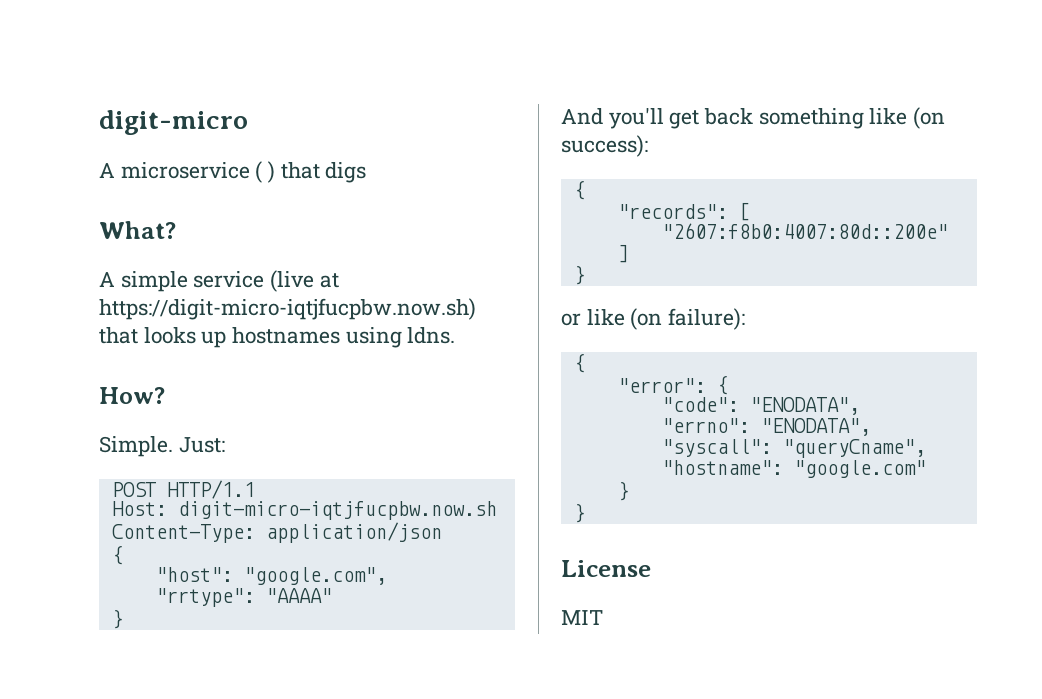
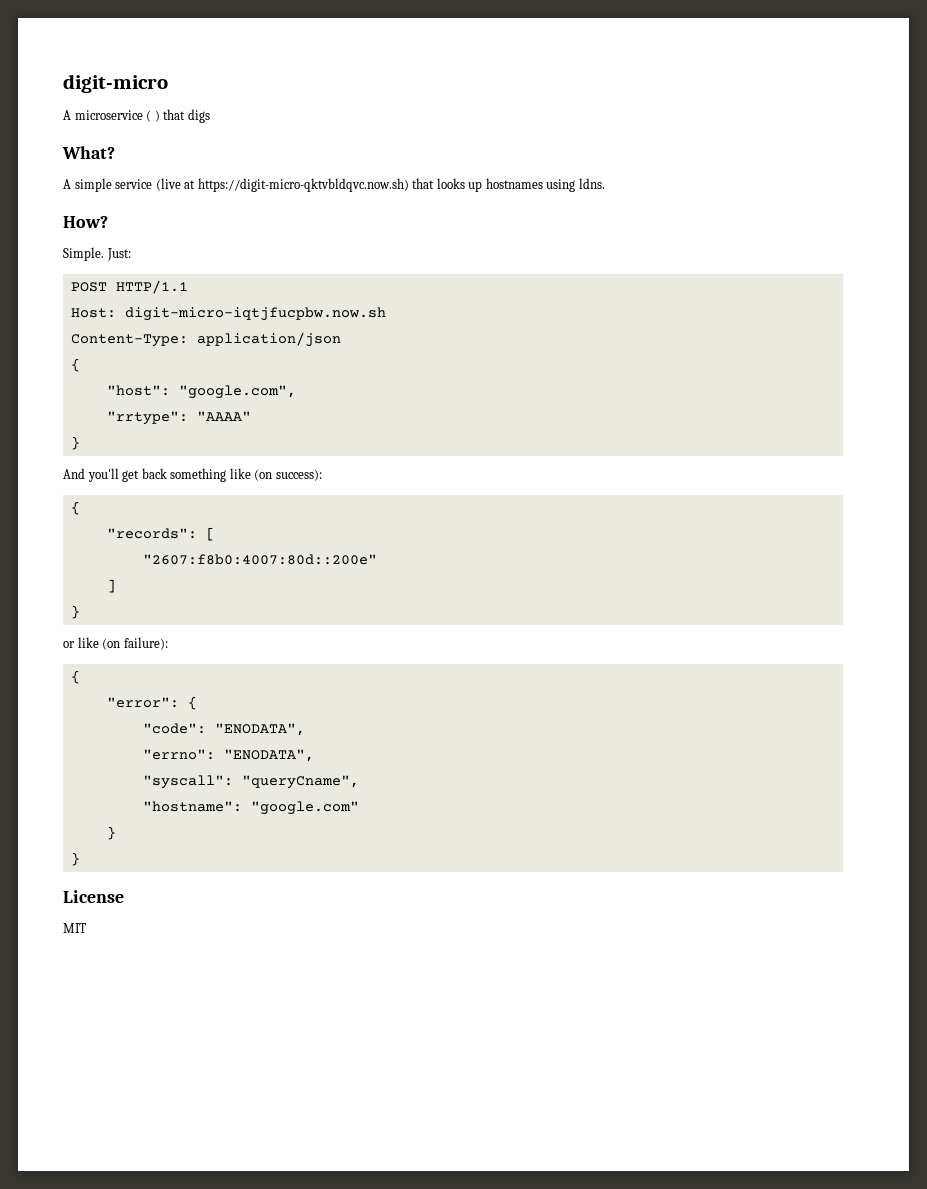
- A simple service (live at https://digit-micro-iqtjfucpbw.now.sh) that looks up hostnames using ldns.
+ A simple service (live at https://digit-micro-qktvbldqvc.now.sh) that looks up hostnames using ldns.

